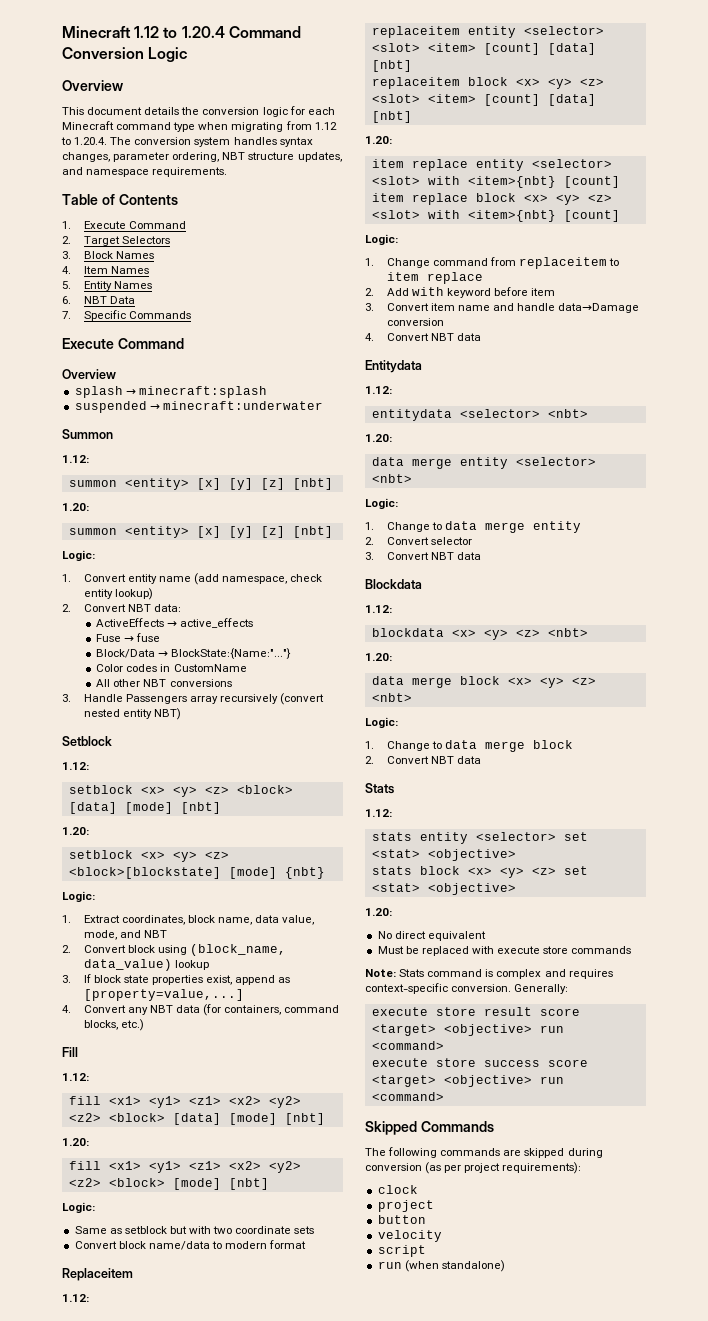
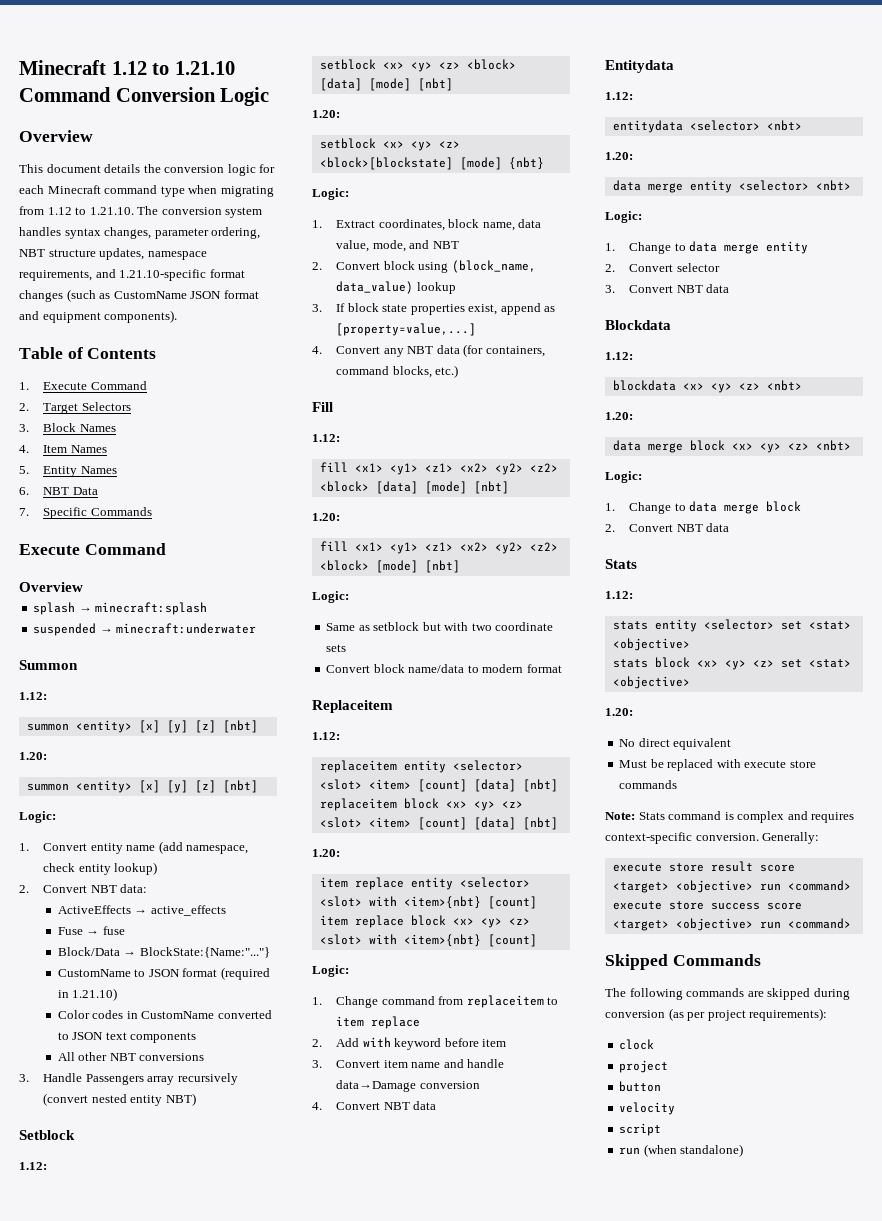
- Minecraft 1.12 to 1.20.4 Command Conversion Logic
+ Minecraft 1.12 to 1.21.10 Command Conversion Logic
- This document details the conversion logic for each Minecraft command type when migrating from 1.12 to 1.20.4. The conversion system handles syntax changes, parameter ordering, NBT structure updates, and namespace requirements.
+ This document details the conversion logic for each Minecraft command type when migrating from 1.12 to 1.21.10. The conversion system handles syntax changes, parameter ordering, NBT structure updates, namespace requirements, and 1.21.10-specific format changes (such as CustomName JSON format and equipment components).
+ CustomName to JSON format (required in 1.21.10)
- Color codes in CustomName
+ Color codes in CustomName converted to JSON text components

